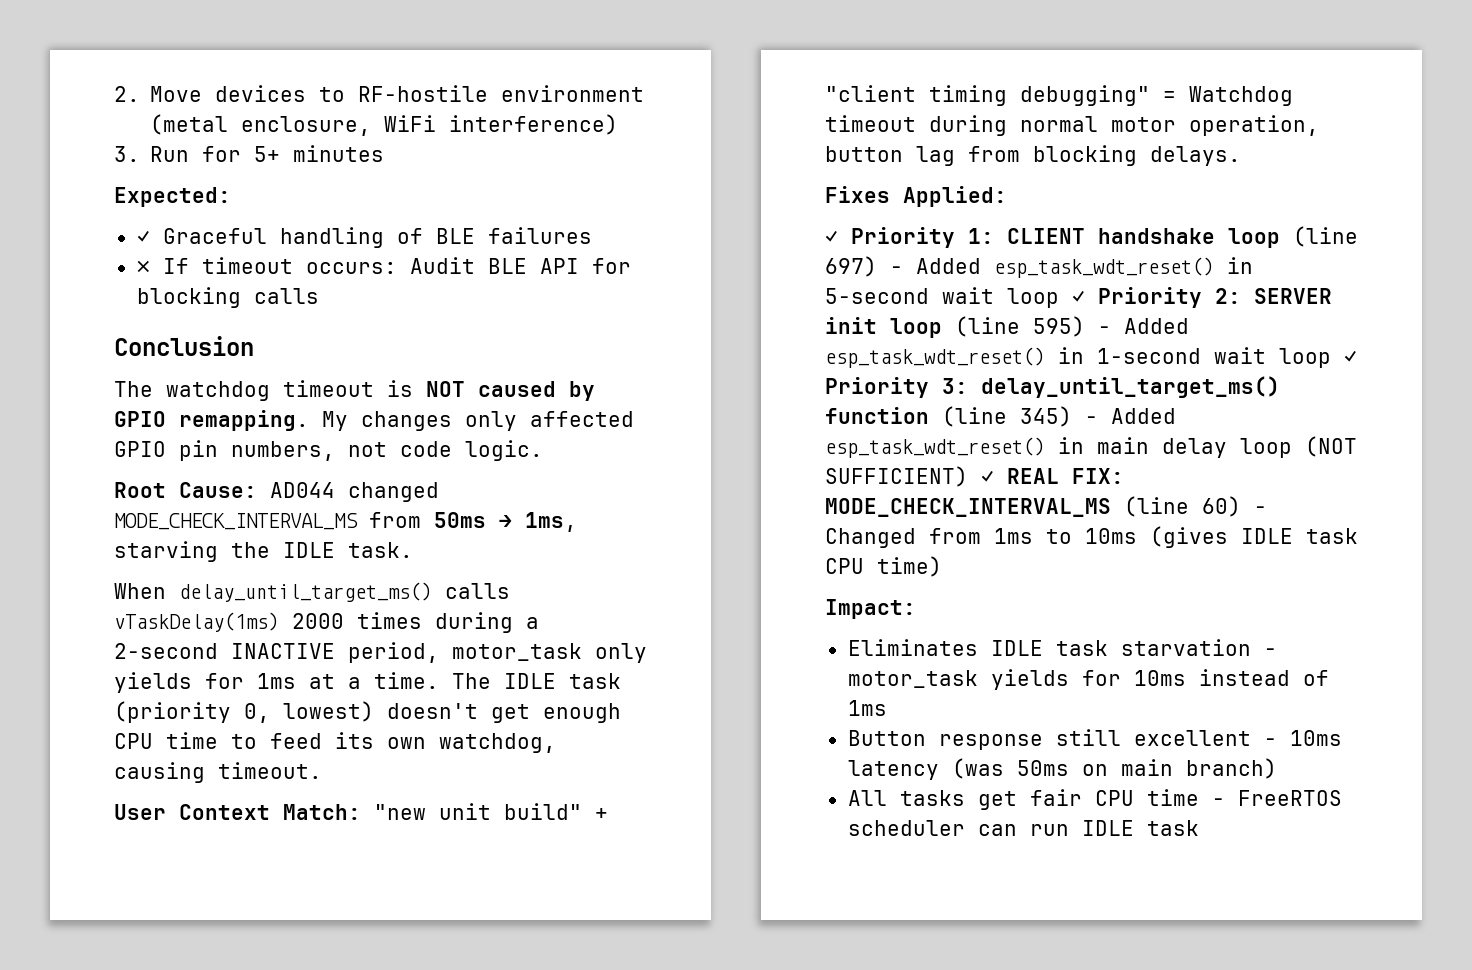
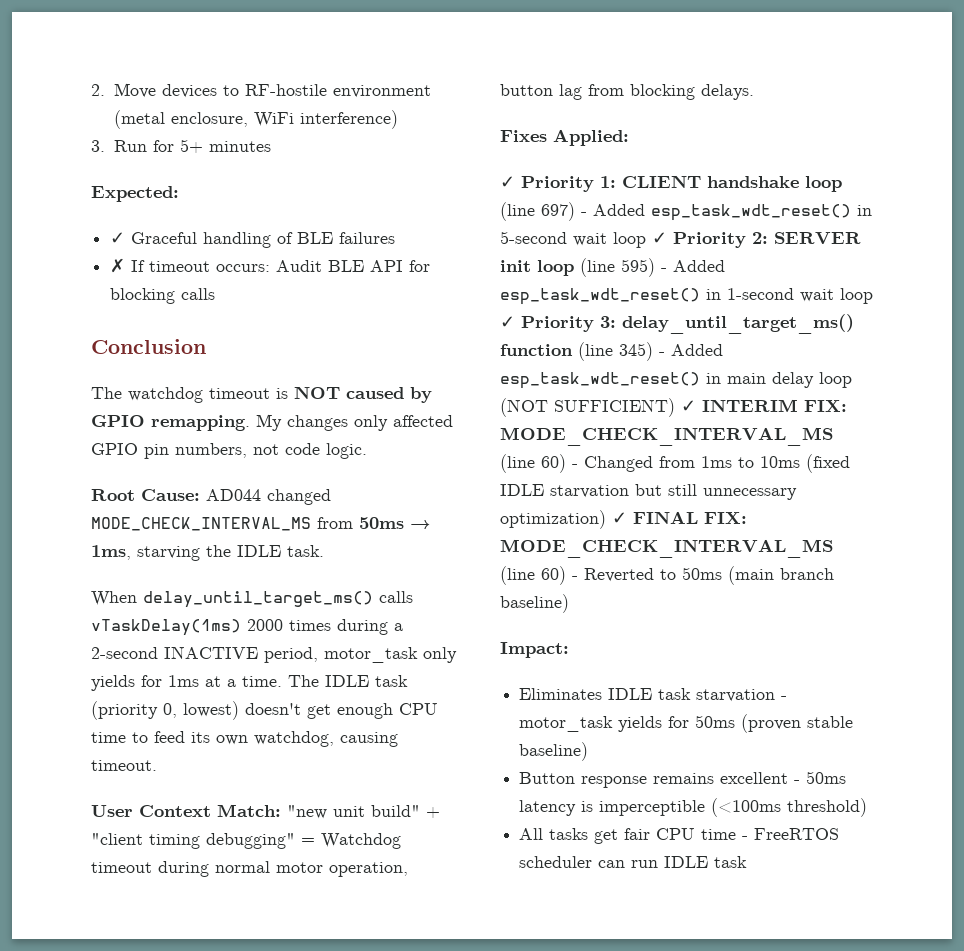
- ✓ Priority 1: CLIENT handshake loop (line 697) - Added esp_task_wdt_reset() in 5-second wait loop ✓ Priority 2: SERVER init loop (line 595) - Added esp_task_wdt_reset() in 1-second wait loop ✓ Priority 3: delay_until_target_ms() function (line 345) - Added esp_task_wdt_reset() in main delay loop (NOT SUFFICIENT) ✓ REAL FIX: MODE_CHECK_INTERVAL_MS (line 60) - Changed from 1ms to 10ms (gives IDLE task CPU time)
+ ✓ Priority 1: CLIENT handshake loop (line 697) - Added esp_task_wdt_reset() in 5-second wait loop ✓ Priority 2: SERVER init loop (line 595) - Added esp_task_wdt_reset() in 1-second wait loop ✓ Priority 3: delay_until_target_ms() function (line 345) - Added esp_task_wdt_reset() in main delay loop (NOT SUFFICIENT) ✓ INTERIM FIX: MODE_CHECK_INTERVAL_MS (line 60) - Changed from 1ms to 10ms (fixed IDLE starvation but still unnecessary optimization) ✓ FINAL FIX: MODE_CHECK_INTERVAL_MS (line 60) - Reverted to 50ms (main branch baseline)
- Eliminates IDLE task starvation - motor_task yields for 10ms instead of 1ms
+ Eliminates IDLE task starvation - motor_task yields for 50ms (proven stable baseline)
- Button response still excellent - 10ms latency (was 50ms on main branch)
+ Button response remains excellent - 50ms latency is imperceptible (<100ms threshold)

